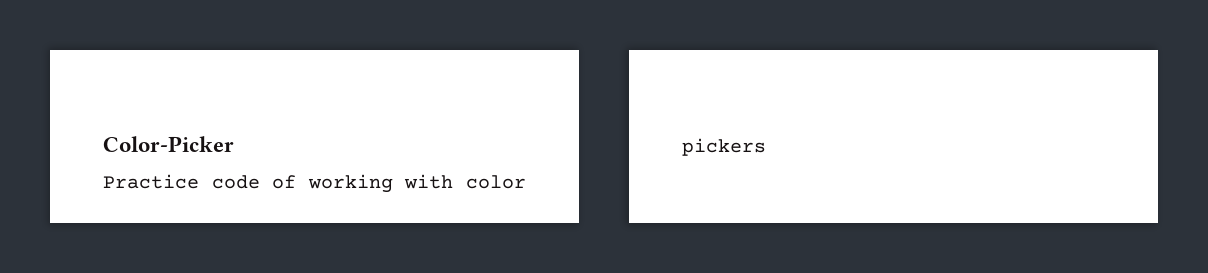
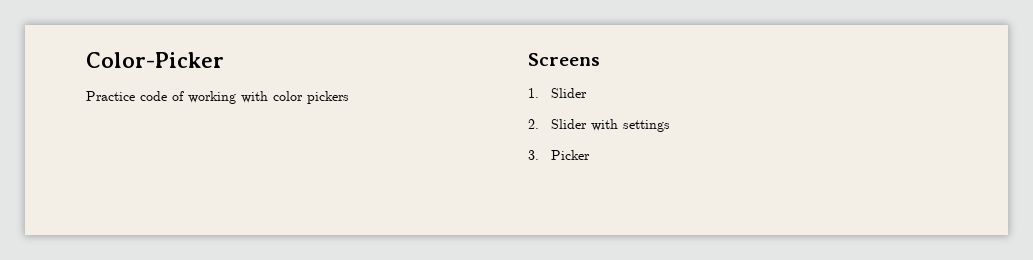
+ Screens
+ 1. Slider
+ 2. Slider with settings
+ 3. Picker

